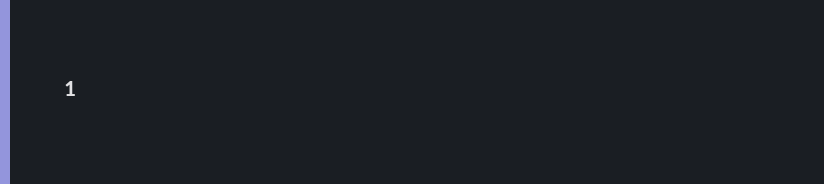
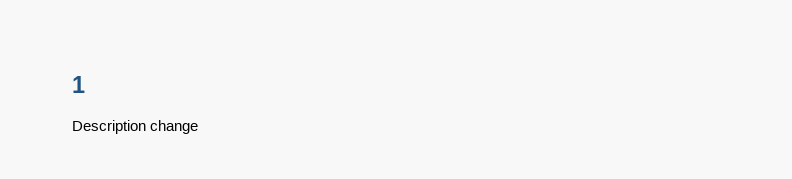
+ Description change

